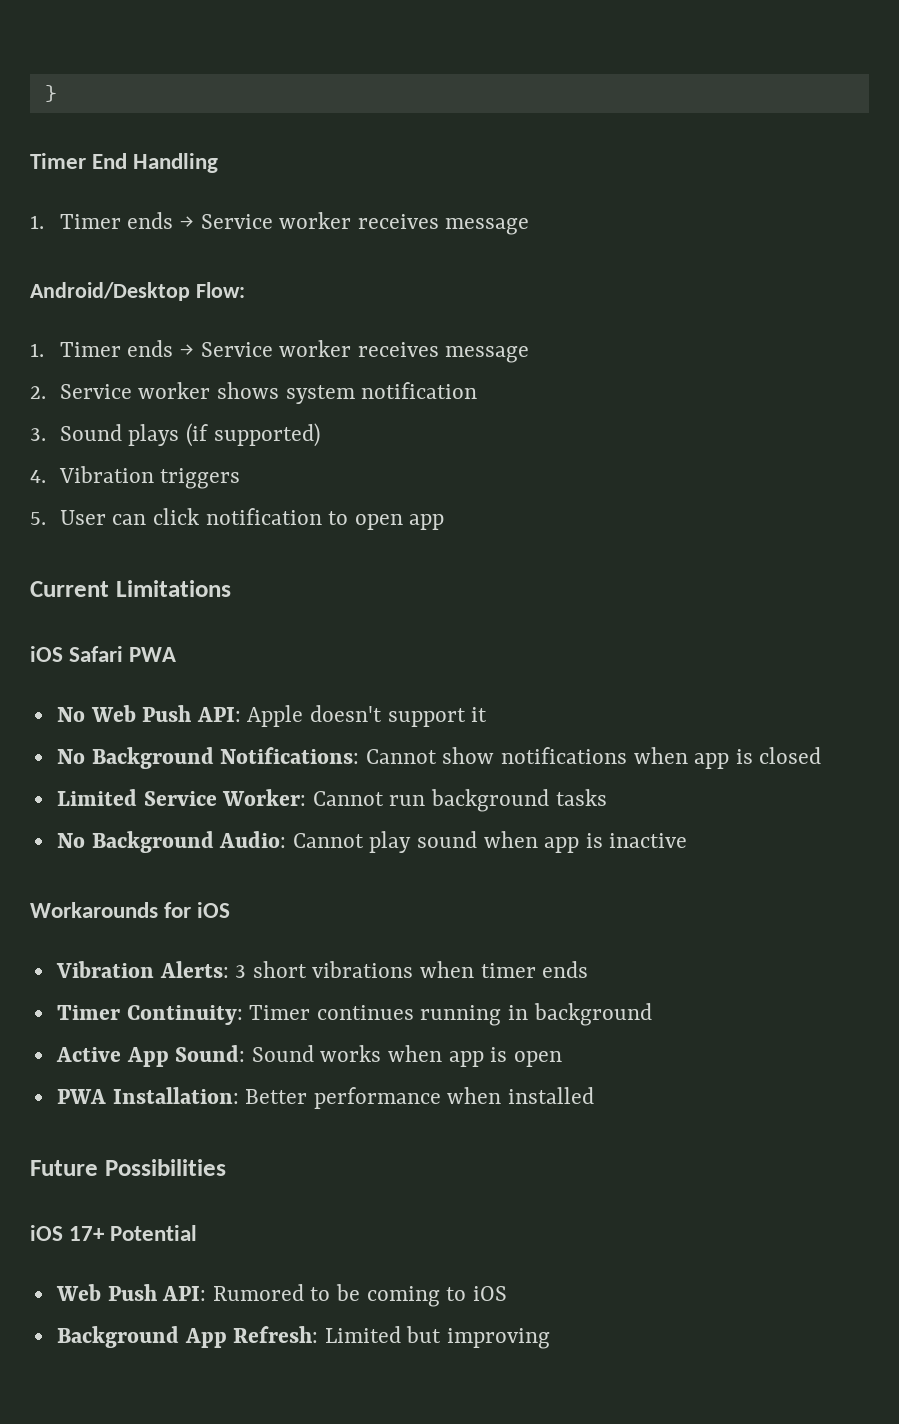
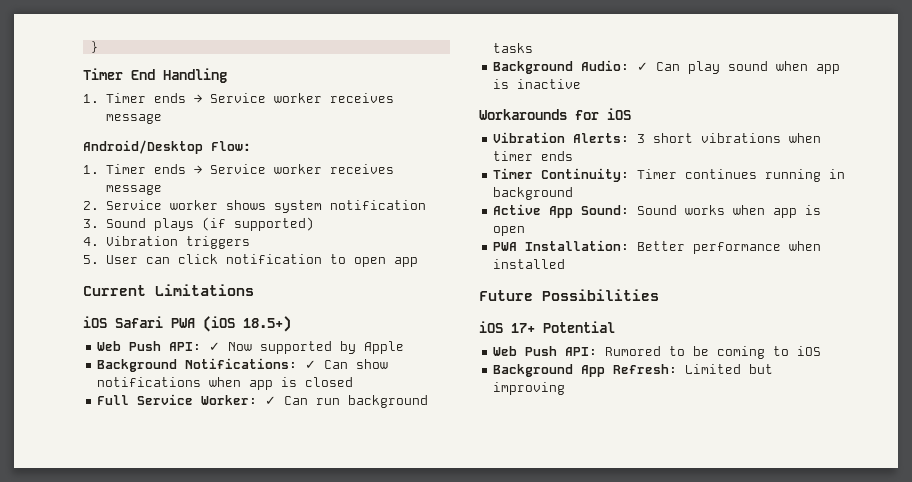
- iOS Safari PWA
- No Web Push API: Apple doesn't support it
- No Background Notifications: Cannot show notifications when app is closed
+ iOS Safari PWA (iOS 18.5+)
+ Web Push API: ✓ Now supported by Apple
+ Background Notifications: ✓ Can show notifications when app is closed
- Limited Service Worker: Cannot run background tasks
+ Full Service Worker: ✓ Can run background tasks
- No Background Audio: Cannot play sound when app is inactive
+ Background Audio: ✓ Can play sound when app is inactive

